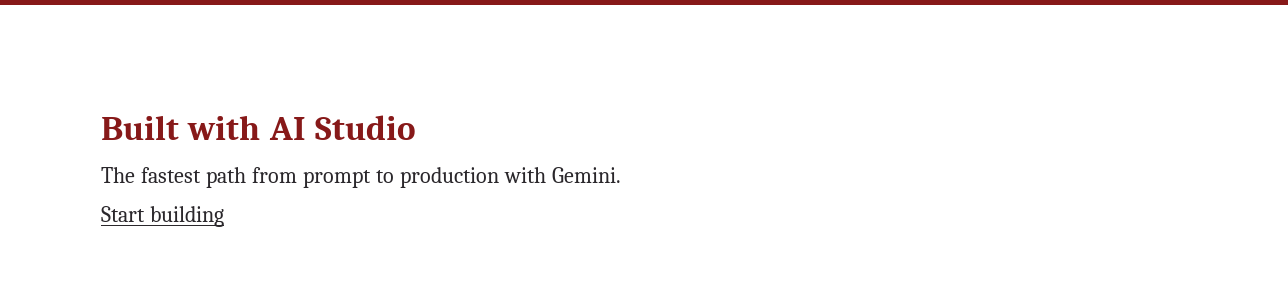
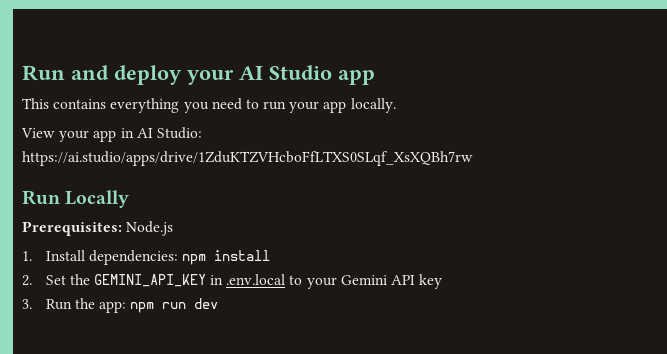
- Built with AI Studio
- The fastest path from prompt to production with Gemini.
- Start building
+ Run and deploy your AI Studio app
+ This contains everything you need to run your app locally.
+ View your app in AI Studio: https://ai.studio/apps/drive/1ZduKTZVHcboFfLTXS0SLqf_XsXQBh7rw
+ Run Locally
+ Prerequisites: Node.js
+ 1. Install dependencies: npm install
+ 2. Set the GEMINI_API_KEY in .env.local to your Gemini API key
+ 3. Run the app: npm run dev

